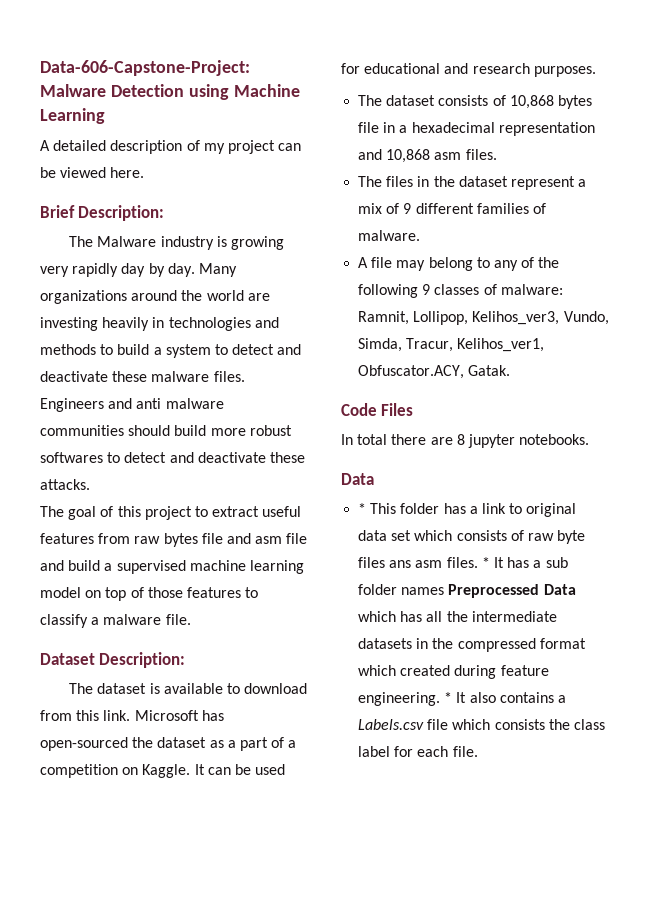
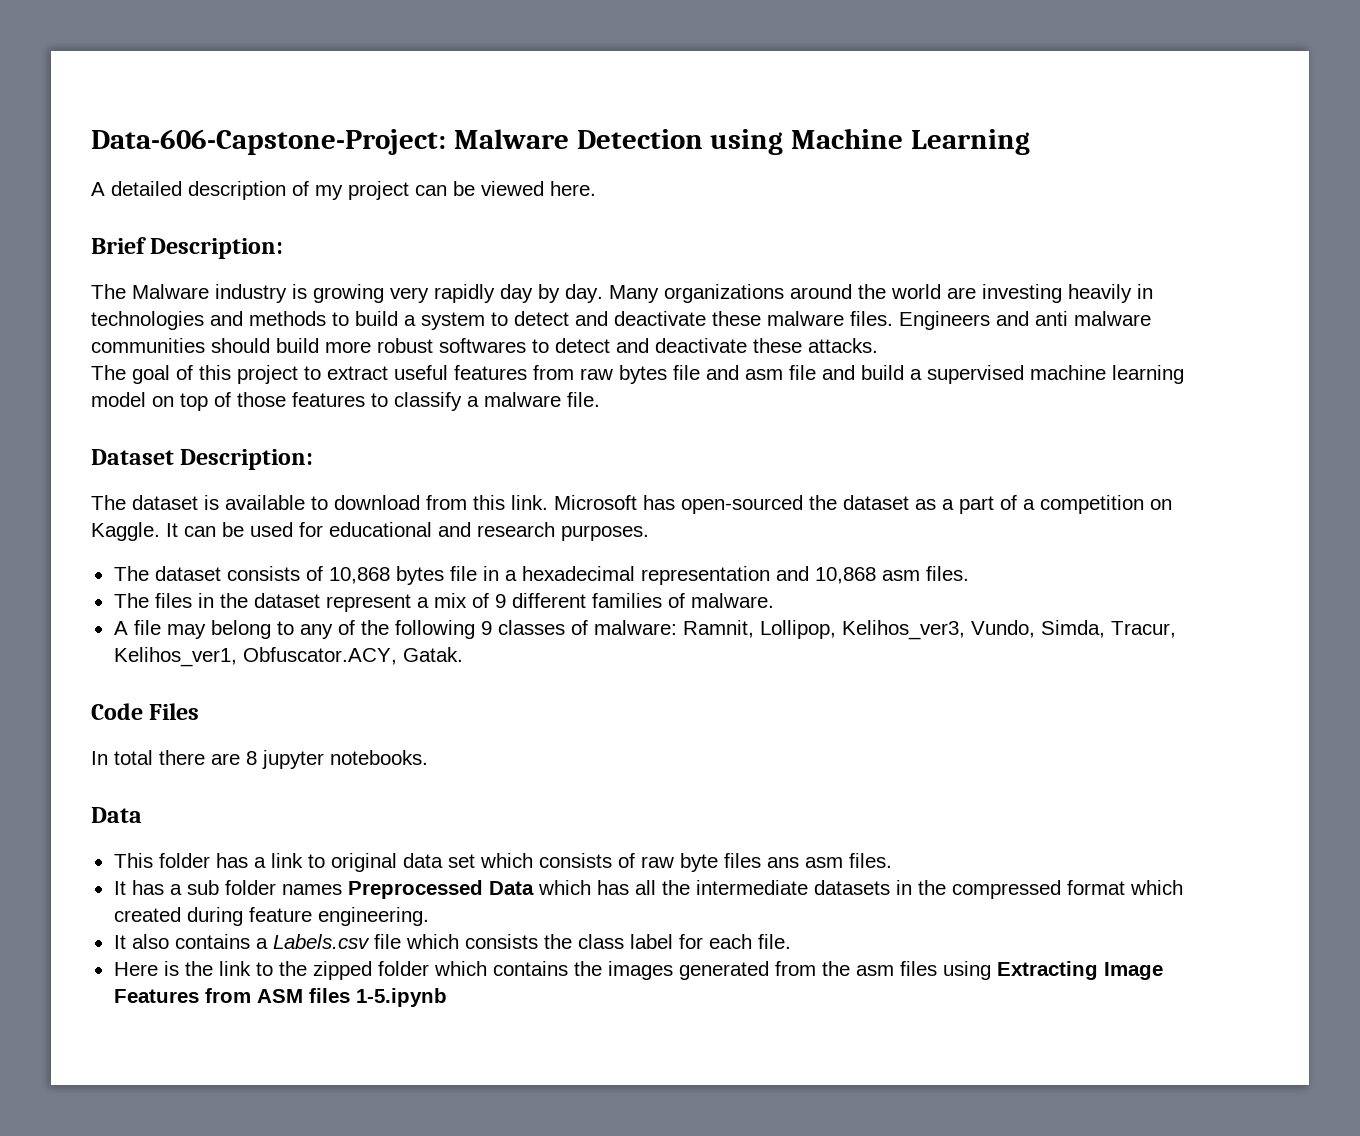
- * This folder has a link to original data set which consists of raw byte files ans asm files. * It has a sub folder names Preprocessed Data which has all the intermediate datasets in the compressed format which created during feature engineering. * It also contains a Labels.csv file which consists the class label for each file.
+ This folder has a link to original data set which consists of raw byte files ans asm files.
+ It has a sub folder names Preprocessed Data which has all the intermediate datasets in the compressed format which created during feature engineering.
+ It also contains a Labels.csv file which consists the class label for each file.
+ Here is the link to the zipped folder which contains the images generated from the asm files using Extracting Image Features from ASM files 1-5.ipynb

